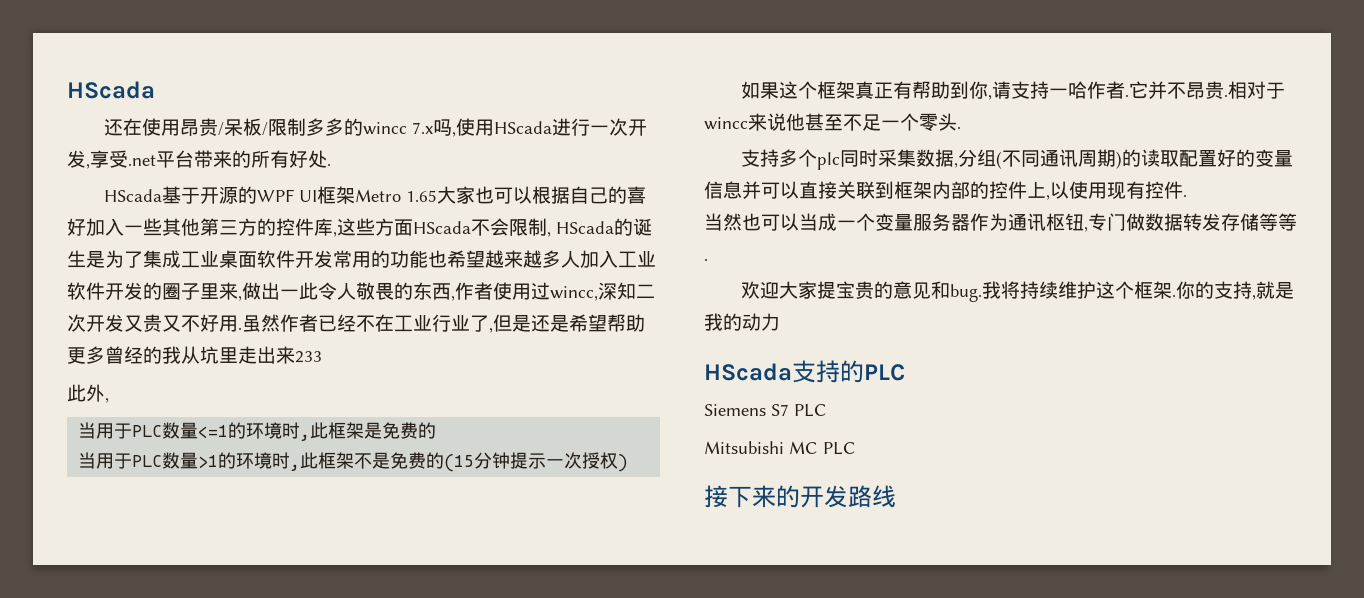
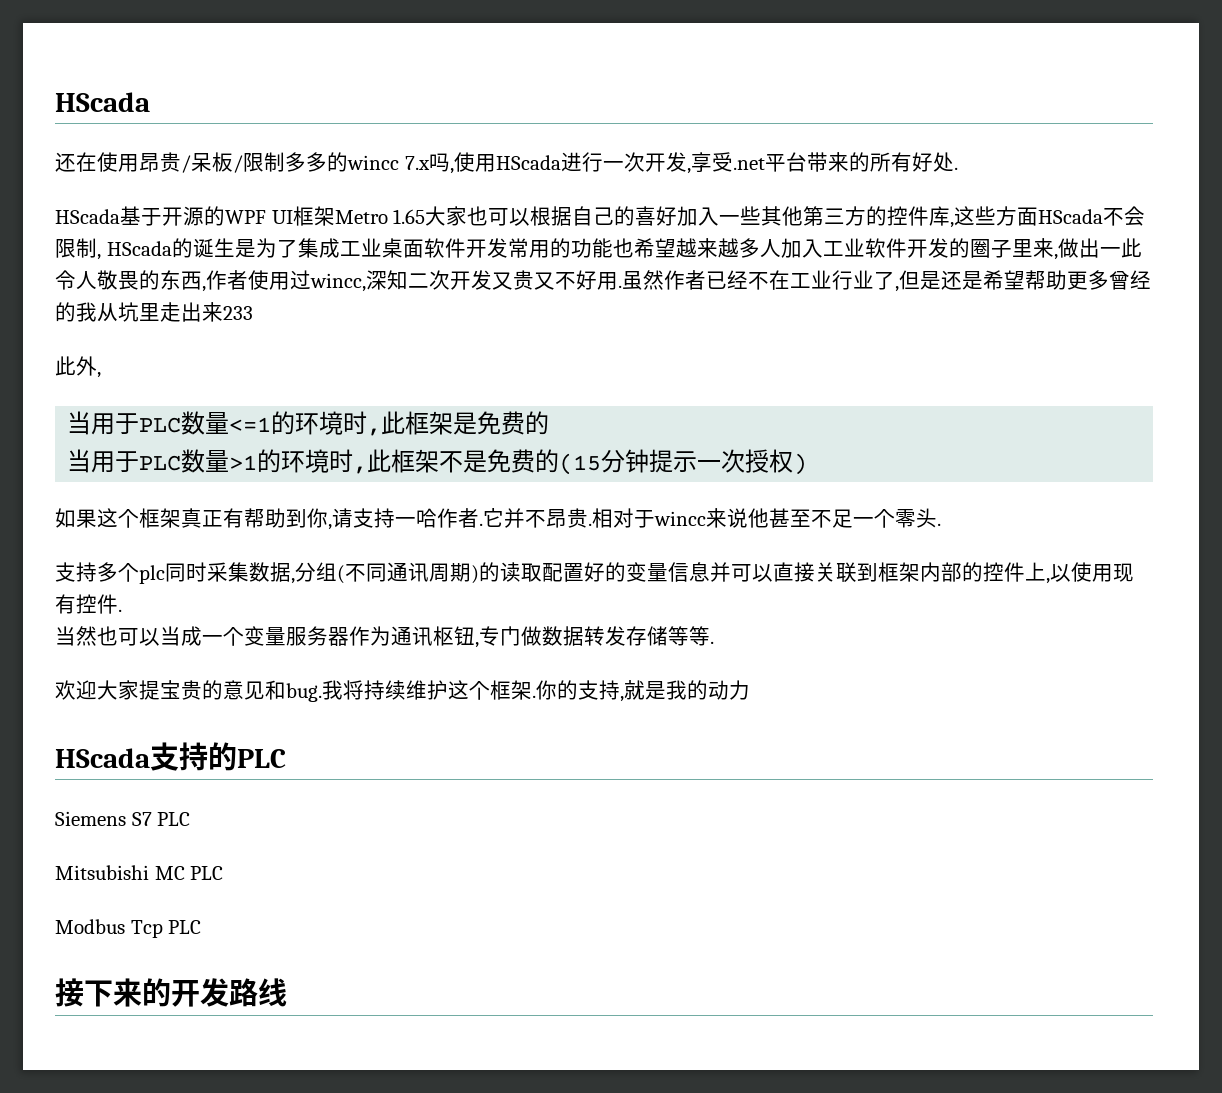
+ Modbus Tcp PLC

